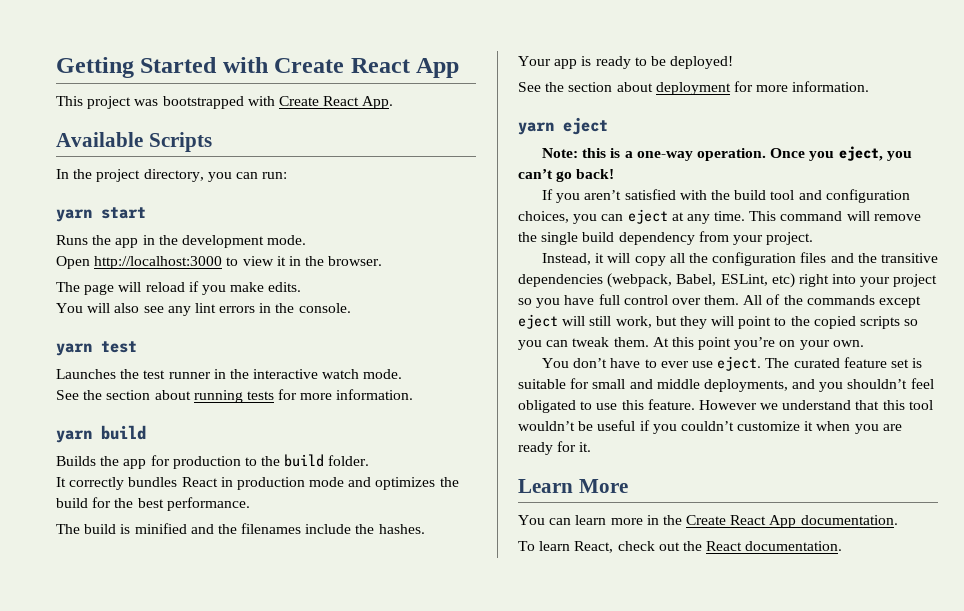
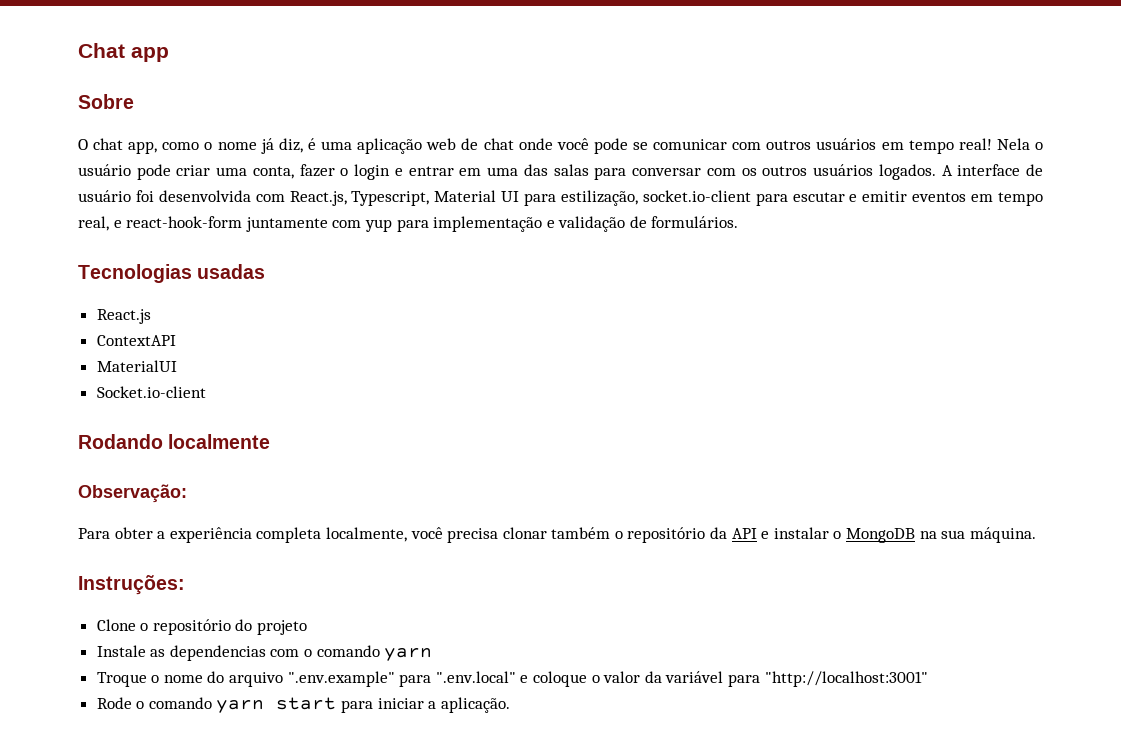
- Getting Started with Create React App
- This project was bootstrapped with Create React App.
- Available Scripts
- In the project directory, you can run:
- yarn start
- Runs the app in the development mode.
- Open http://localhost:3000 to view it in the browser.
- The page will reload if you make edits.
- You will also see any lint errors in the console.
- yarn test
- Launches the test runner in the interactive watch mode.
- See the section about running tests for more information.
- yarn build
- Builds the app for production to the build folder.
- It correctly bundles React in production mode and optimizes the build for the best performance.
- The build is minified and the filenames include the hashes.
- Your app is ready to be deployed!
- See the section about deployment for more information.
- yarn eject
- Note: this is a one-way operation. Once you eject, you can’t go back!
- If you aren’t satisfied with the build tool and configuration choices, you can eject at any time. This command will remove the single build dependency from your project.
- Instead, it will copy all the configuration files and the transitive dependencies (webpack, Babel, ESLint, etc) right into your project so you have full control over them. All of the commands except eject will still work, but they will point to the copied scripts so you can tweak them. At this point you’re on your own.
- You don’t have to ever use eject. The curated feature set is suitable for small and middle deployments, and you shouldn’t feel obligated to use this feature. However we understand that this tool wouldn’t be useful if you couldn’t customize it when you are ready for it.
- Learn More
- You can learn more in the Create React App documentation.
- To learn React, check out the React documentation.
+ Chat app
+ Sobre
+ O chat app, como o nome já diz, é uma aplicação web de chat onde você pode se comunicar com outros usuários em tempo real! Nela o usuário pode criar uma conta, fazer o login e entrar em uma das salas para conversar com os outros usuários logados. A interface de usuário foi desenvolvida com React.js, Typescript, Material UI para estilização, socket.io-client para escutar e emitir eventos em tempo real, e react-hook-form juntamente com yup para implementação e validação de formulários.
+ Tecnologias usadas
+ React.js
+ ContextAPI
+ MaterialUI
+ Socket.io-client
+ Rodando localmente
+ Observação:
+ Para obter a experiência completa localmente, você precisa clonar também o repositório da API e instalar o MongoDB na sua máquina.
+ Instruções:
+ Clone o repositório do projeto
+ Instale as dependencias com o comando yarn
+ Troque o nome do arquivo ".env.example" para ".env.local" e coloque o valor da variável para "http://localhost:3001"
+ Rode o comando yarn start para iniciar a aplicação.

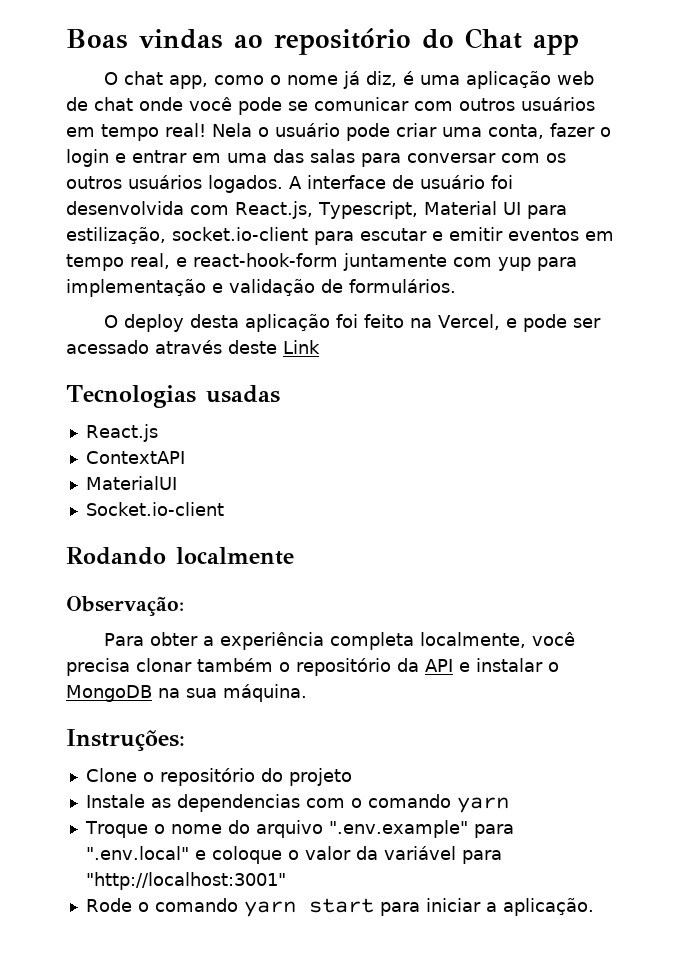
- Chat app
+ Boas vindas ao repositório do Chat app
- Sobre
+ O deploy desta aplicação foi feito na Vercel, e pode ser acessado através deste Link

